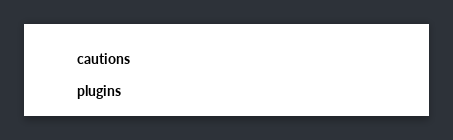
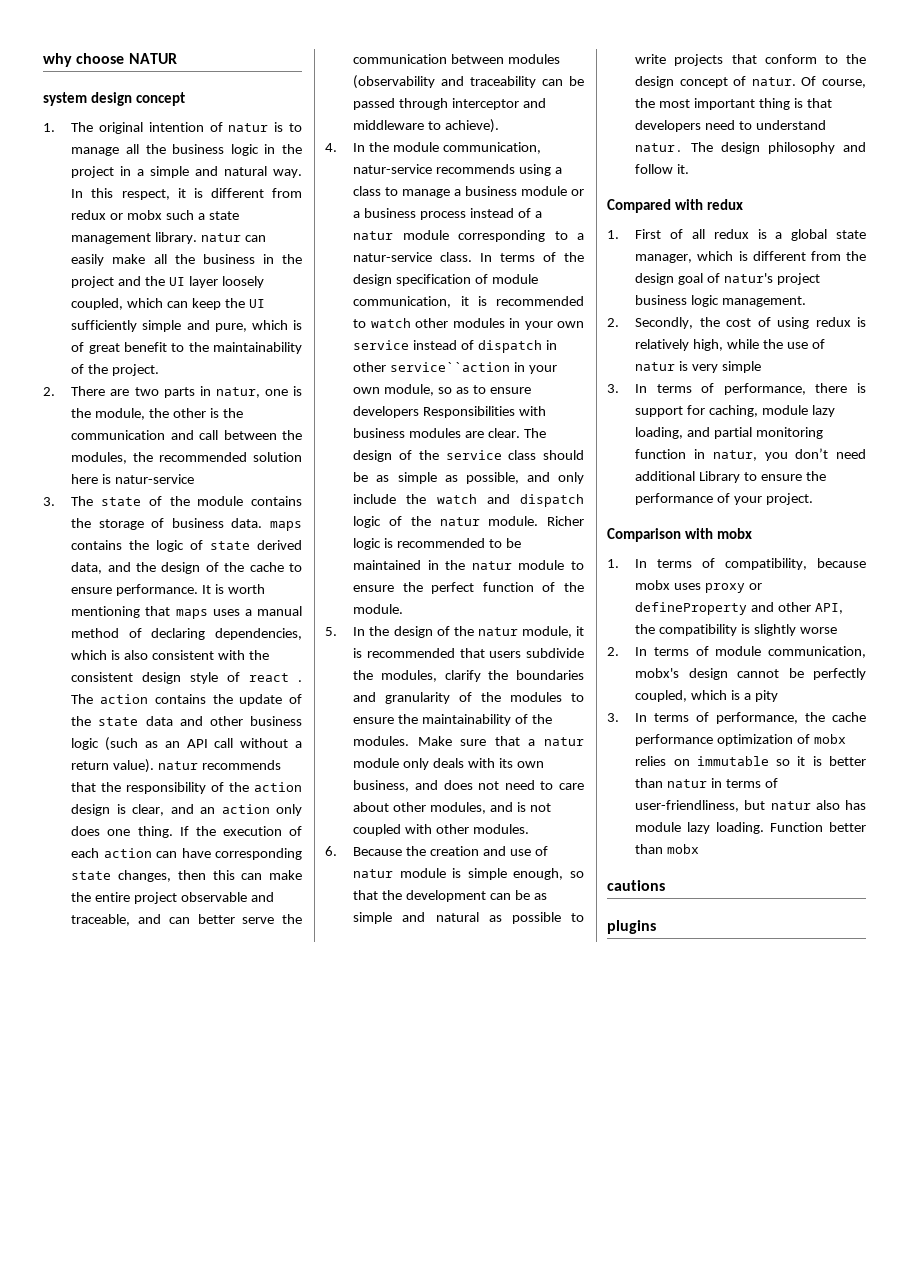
+ why choose NATUR
+ system design concept
+ 1. The original intention of natur is to manage all the business logic in the project in a simple and natural way. In this respect, it is different from redux or mobx such a state management library. natur can easily make all the business in the project and the UI layer loosely coupled, which can keep the UI sufficiently simple and pure, which is of great benefit to the maintainability of the project.
+ 2. There are two parts in natur, one is the module, the other is the communication and call between the modules, the recommended solution here is natur-service
+ 3. The state of the module contains the storage of business data. maps contains the logic of state derived data, and the design of the cache to ensure performance. It is worth mentioning that maps uses a manual method of declaring dependencies, which is also consistent with the consistent design style of react . The action contains the update of the state data and other business logic (such as an API call without a return value). natur recommends that the responsibility of the action design is clear, and an action only does one thing. If the execution of each action can have corresponding state changes, then this can make the entire project observable and traceable, and can better serve the communication between modules (observability and traceability can be passed through interceptor and middleware to achieve).
+ 4. In the module communication, natur-service recommends using a class to manage a business module or a business process instead of a natur module corresponding to a natur-service class. In terms of the design specification of module communication, it is recommended to watch other modules in your own service instead of dispatch in other service``action in your own module, so as to ensure developers Responsibilities with business modules are clear. The design of the service class should be as simple as possible, and only include the watch and dispatch logic of the natur module. Richer logic is recommended to be maintained in the natur module to ensure the perfect function of the module.
+ 5. In the design of the natur module, it is recommended that users subdivide the modules, clarify the boundaries and granularity of the modules to ensure the maintainability of the modules. Make sure that a natur module only deals with its own business, and does not need to care about other modules, and is not coupled with other modules.
+ 6. Because the creation and use of natur module is simple enough, so that the development can be as simple and natural as possible to write projects that conform to the design concept of natur. Of course, the most important thing is that developers need to understand natur. The design philosophy and follow it.
+ Compared with redux
+ 1. First of all redux is a global state manager, which is different from the design goal of natur's project business logic management.
+ 2. Secondly, the cost of using redux is relatively high, while the use of natur is very simple
+ 3. In terms of performance, there is support for caching, module lazy loading, and partial monitoring function in natur, you don’t need additional Library to ensure the performance of your project.
+ Comparison with mobx
+ 1. In terms of compatibility, because mobx uses proxy or defineProperty and other API, the compatibility is slightly worse
+ 2. In terms of module communication, mobx's design cannot be perfectly coupled, which is a pity
+ 3. In terms of performance, the cache performance optimization of mobx relies on immutable so it is better than natur in terms of user-friendliness, but natur also has module lazy loading. Function better than mobx

